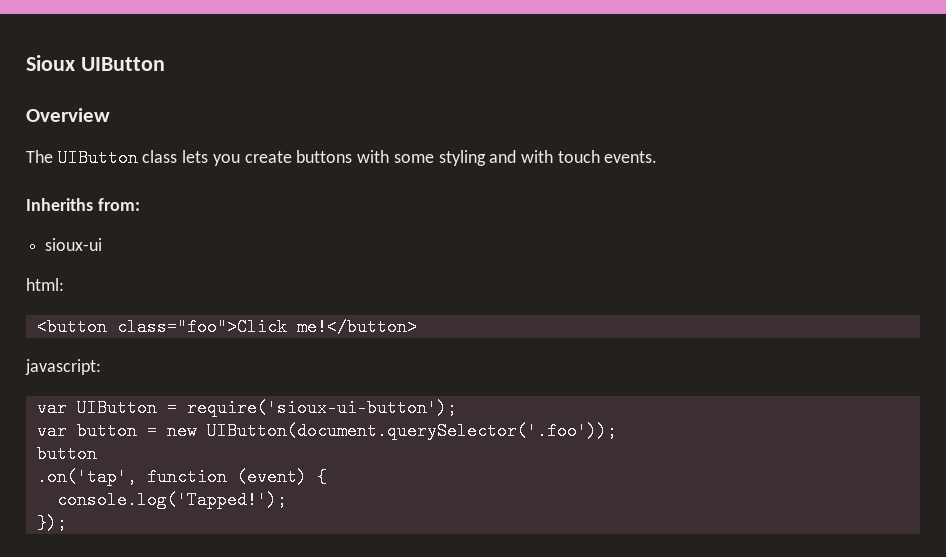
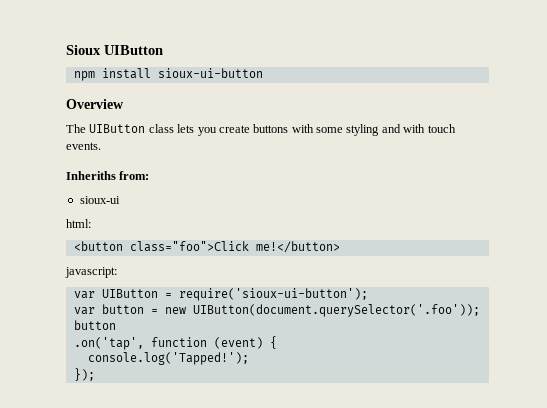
+ npm install sioux-ui-button

